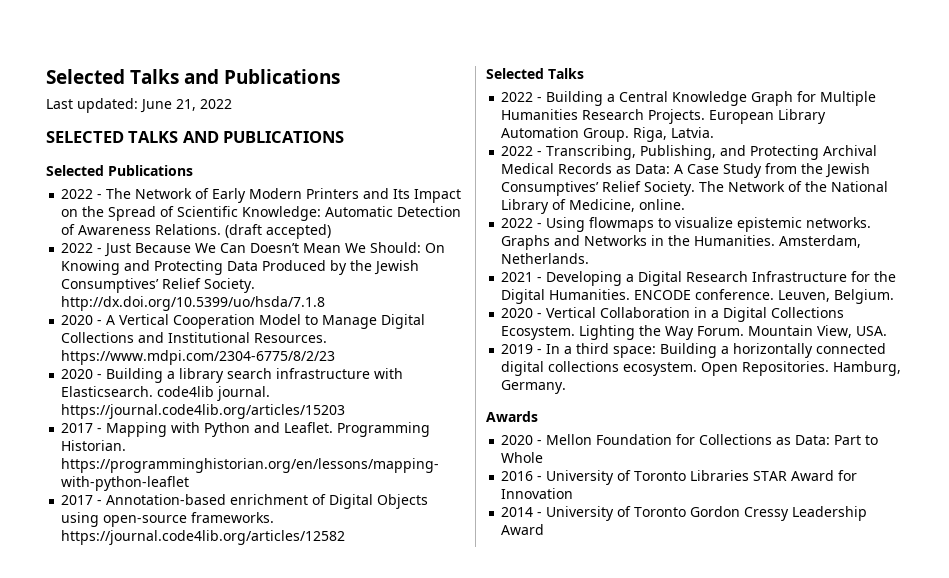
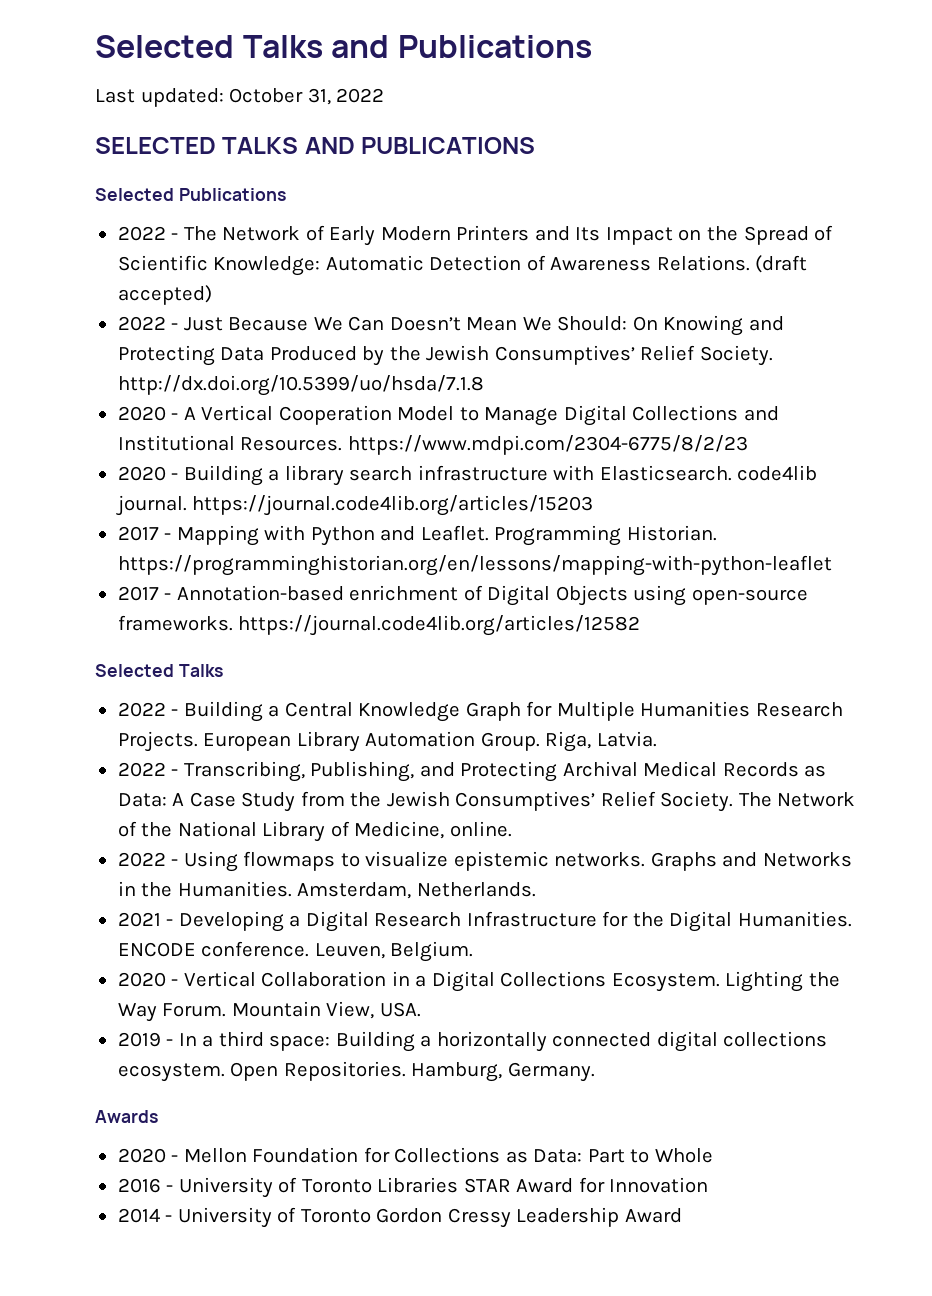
- Last updated: June 21, 2022
+ Last updated: October 31, 2022

